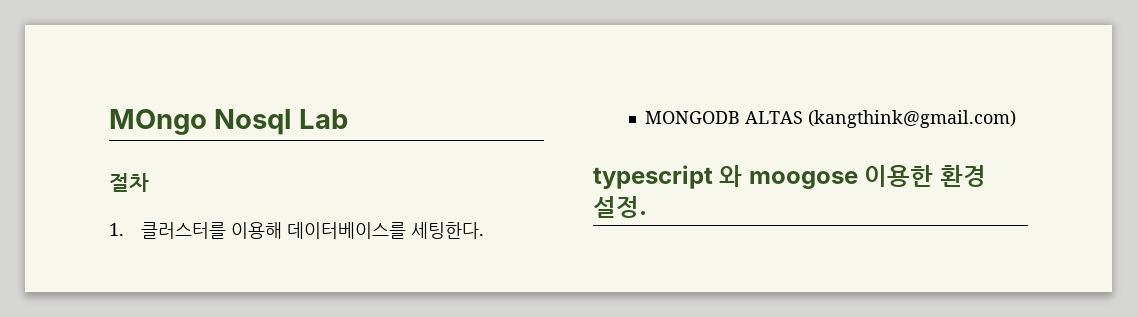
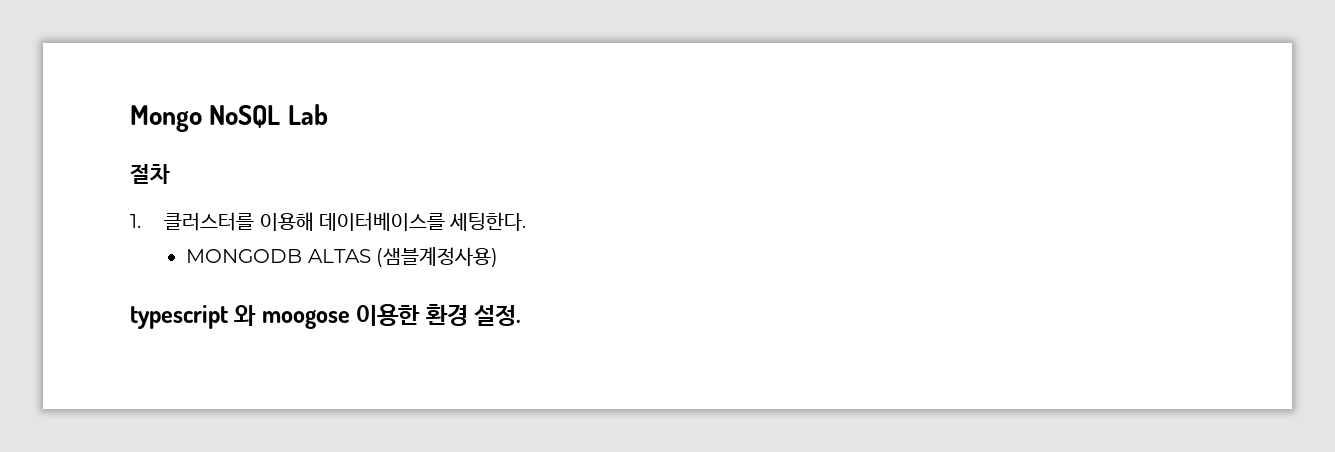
- MOngo Nosql Lab
+ Mongo NoSQL Lab
- MONGODB ALTAS (kangthink@gmail.com)
+ MONGODB ALTAS (샘블계정사용)

